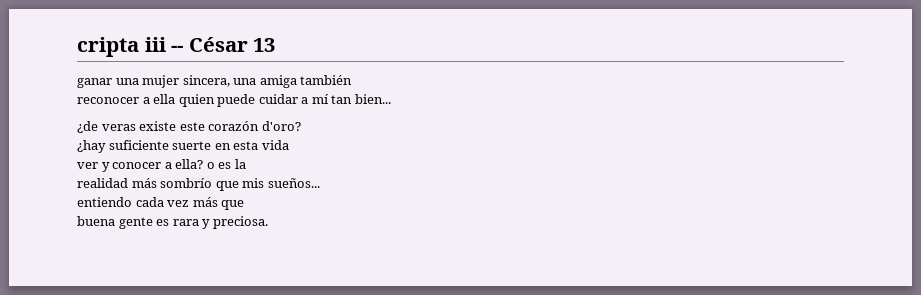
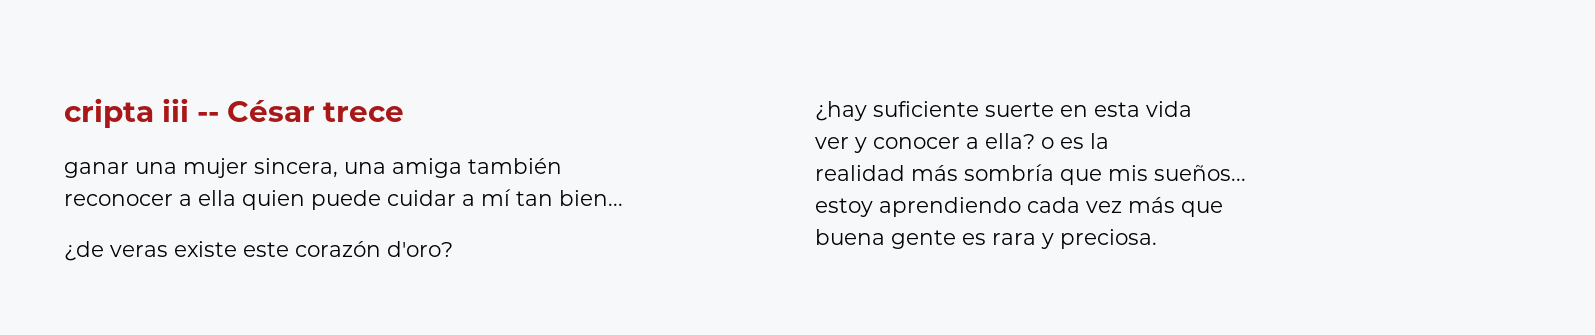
- cripta iii -- César 13
+ cripta iii -- César trece
- realidad más sombrío que mis sueños...
+ realidad más sombría que mis sueños...
- entiendo cada vez más que
+ estoy aprendiendo cada vez más que

